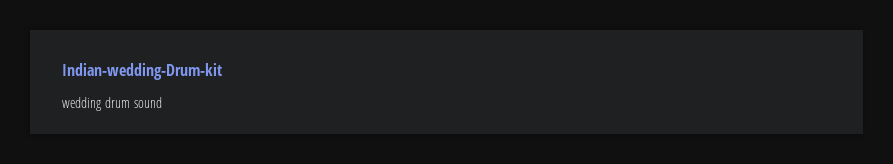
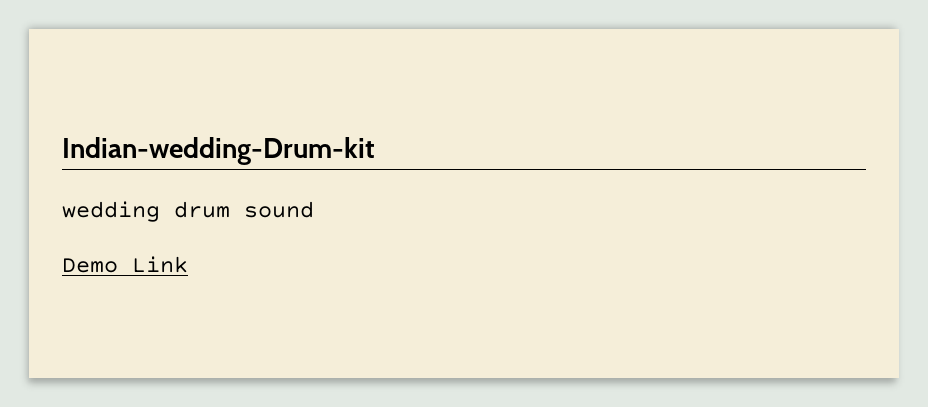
+ Demo Link

